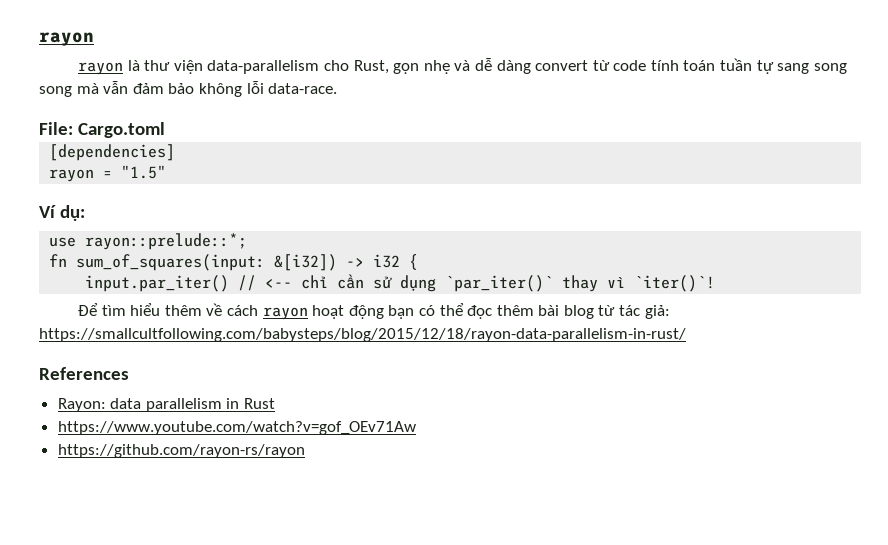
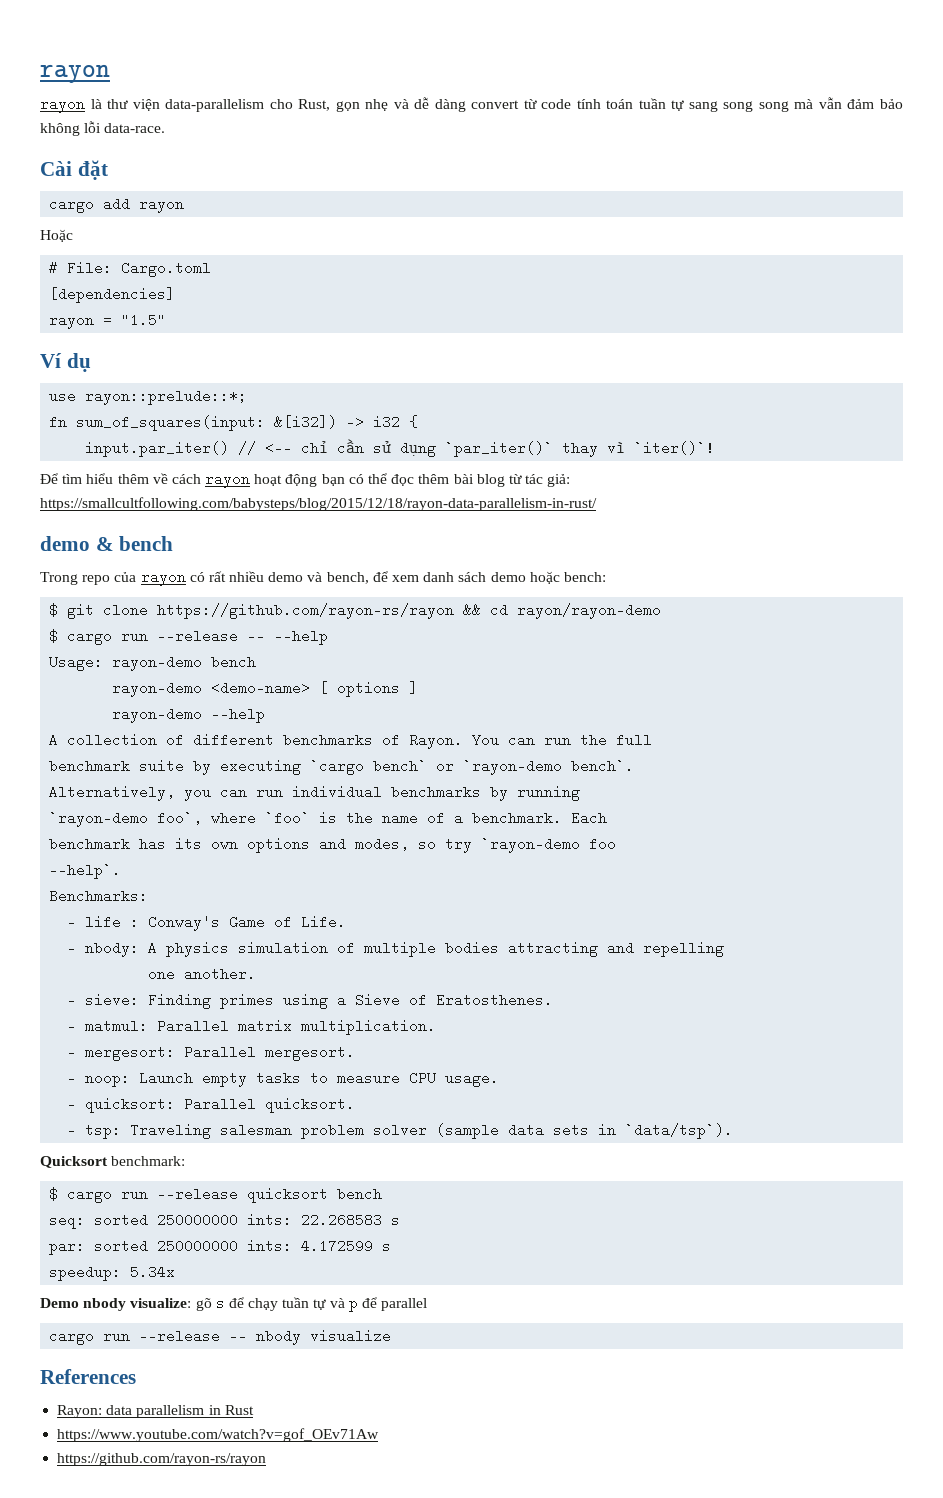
- File: Cargo.toml
+ Cài đặt
+ cargo add rayon
+ Hoặc
+ # File: Cargo.toml
- Ví dụ:
+ Ví dụ
+ demo & bench
+ Trong repo của rayon có rất nhiều demo và bench, để xem danh sách demo hoặc bench:
+ $ git clone https://github.com/rayon-rs/rayon && cd rayon/rayon-demo
+ $ cargo run --release -- --help
+ Usage: rayon-demo bench
+ rayon-demo <demo-name> [ options ]
+ rayon-demo --help
+ A collection of different benchmarks of Rayon. You can run the full
+ benchmark suite by executing `cargo bench` or `rayon-demo bench`.
+ Alternatively, you can run individual benchmarks by running
+ `rayon-demo foo`, where `foo` is the name of a benchmark. Each
+ benchmark has its own options and modes, so try `rayon-demo foo
+ --help`.
+ Benchmarks:
+ - life : Conway's Game of Life.
+ - nbody: A physics simulation of multiple bodies attracting and repelling
+ one another.
+ - sieve: Finding primes using a Sieve of Eratosthenes.
+ - matmul: Parallel matrix multiplication.
+ - mergesort: Parallel mergesort.
+ - noop: Launch empty tasks to measure CPU usage.
+ - quicksort: Parallel quicksort.
+ - tsp: Traveling salesman problem solver (sample data sets in `data/tsp`).
+ Quicksort benchmark:
+ $ cargo run --release quicksort bench
+ seq: sorted 250000000 ints: 22.268583 s
+ par: sorted 250000000 ints: 4.172599 s
+ speedup: 5.34x
+ Demo nbody visualize: gõ s để chạy tuần tự và p để parallel
+ cargo run --release -- nbody visualize

